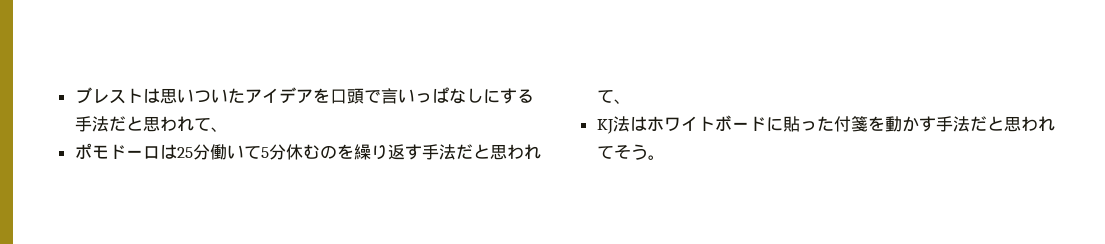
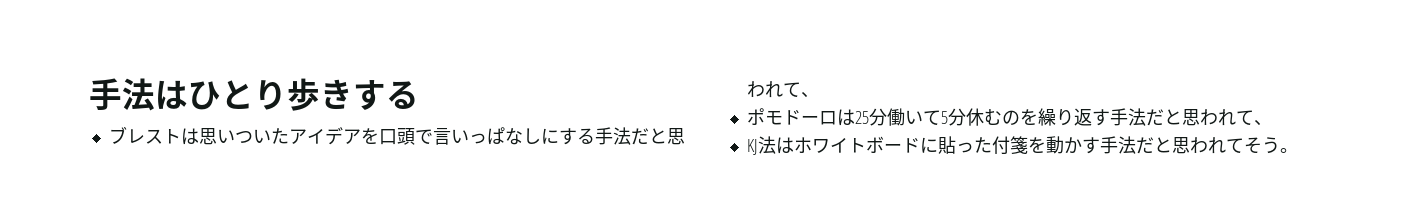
+ 手法はひとり歩きする

